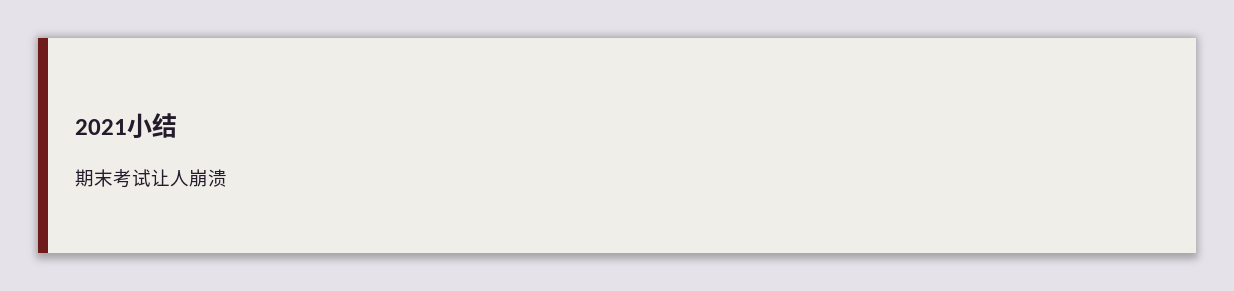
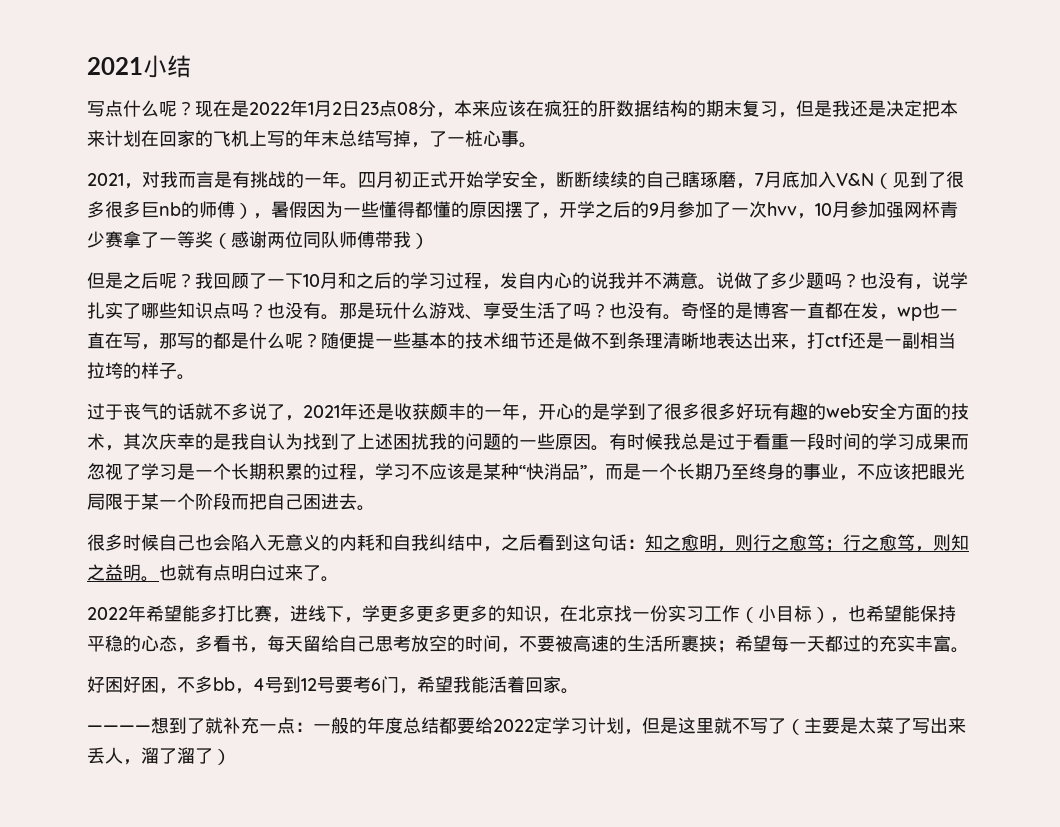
- 期末考试让人崩溃
+ 写点什么呢？现在是2022年1月2日23点08分，本来应该在疯狂的肝数据结构的期末复习，但是我还是决定把本来计划在回家的飞机上写的年末总结写掉，了一桩心事。
+ 2021，对我而言是有挑战的一年。四月初正式开始学安全，断断续续的自己瞎琢磨，7月底加入V&N（见到了很多很多巨nb的师傅），暑假因为一些懂得都懂的原因摆了，开学之后的9月参加了一次hvv，10月参加强网杯青少赛拿了一等奖（感谢两位同队师傅带我）
+ 但是之后呢？我回顾了一下10月和之后的学习过程，发自内心的说我并不满意。说做了多少题吗？也没有，说学扎实了哪些知识点吗？也没有。那是玩什么游戏、享受生活了吗？也没有。奇怪的是博客一直都在发，wp也一直在写，那写的都是什么呢？随便提一些基本的技术细节还是做不到条理清晰地表达出来，打ctf还是一副相当拉垮的样子。
+ 过于丧气的话就不多说了，2021年还是收获颇丰的一年，开心的是学到了很多很多好玩有趣的web安全方面的技术，其次庆幸的是我自认为找到了上述困扰我的问题的一些原因。有时候我总是过于看重一段时间的学习成果而忽视了学习是一个长期积累的过程，学习不应该是某种“快消品”，而是一个长期乃至终身的事业，不应该把眼光局限于某一个阶段而把自己困进去。
+ 很多时候自己也会陷入无意义的内耗和自我纠结中，之后看到这句话：知之愈明，则行之愈笃；行之愈笃，则知之益明。也就有点明白过来了。
+ 2022年希望能多打比赛，进线下，学更多更多更多的知识，在北京找一份实习工作（小目标），也希望能保持平稳的心态，多看书，每天留给自己思考放空的时间，不要被高速的生活所裹挟；希望每一天都过的充实丰富。
+ 好困好困，不多bb，4号到12号要考6门，希望我能活着回家。
+ ————想到了就补充一点：一般的年度总结都要给2022定学习计划，但是这里就不写了（主要是太菜了写出来丢人，溜了溜了）

